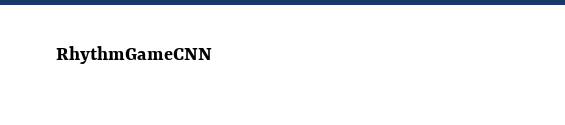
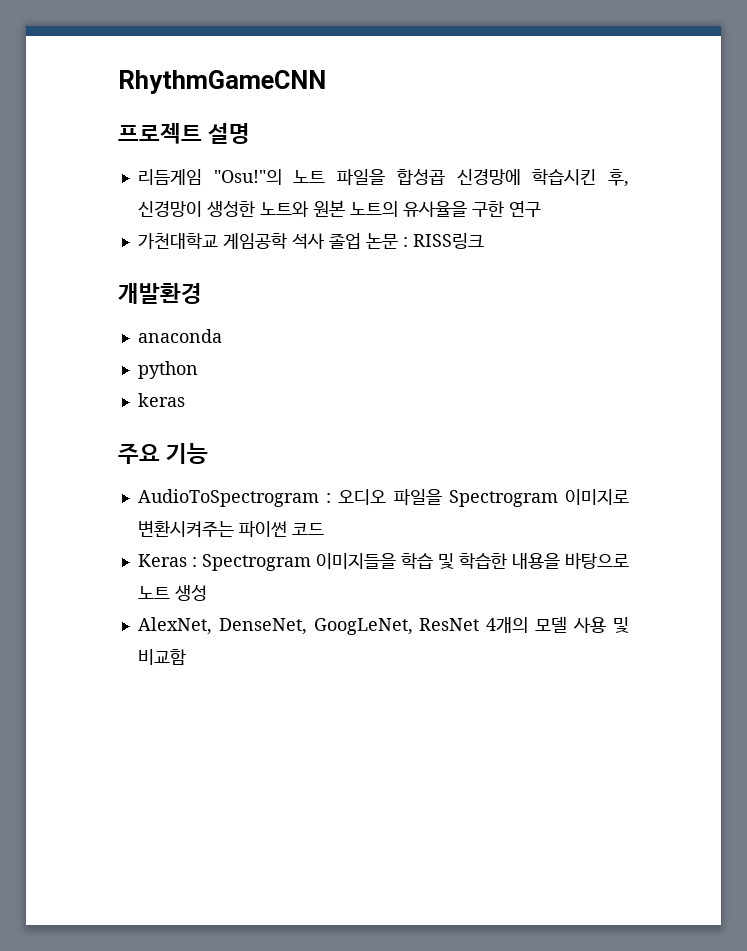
+ 프로젝트 설명
+ 리듬게임 "Osu!"의 노트 파일을 합성곱 신경망에 학습시킨 후, 신경망이 생성한 노트와 원본 노트의 유사율을 구한 연구
+ 가천대학교 게임공학 석사 졸업 논문 : RISS링크
+ 개발환경
+ anaconda
+ python
+ keras
+ 주요 기능
+ AudioToSpectrogram : 오디오 파일을 Spectrogram 이미지로 변환시켜주는 파이썬 코드
+ Keras : Spectrogram 이미지들을 학습 및 학습한 내용을 바탕으로 노트 생성
+ AlexNet, DenseNet, GoogLeNet, ResNet 4개의 모델 사용 및 비교함

